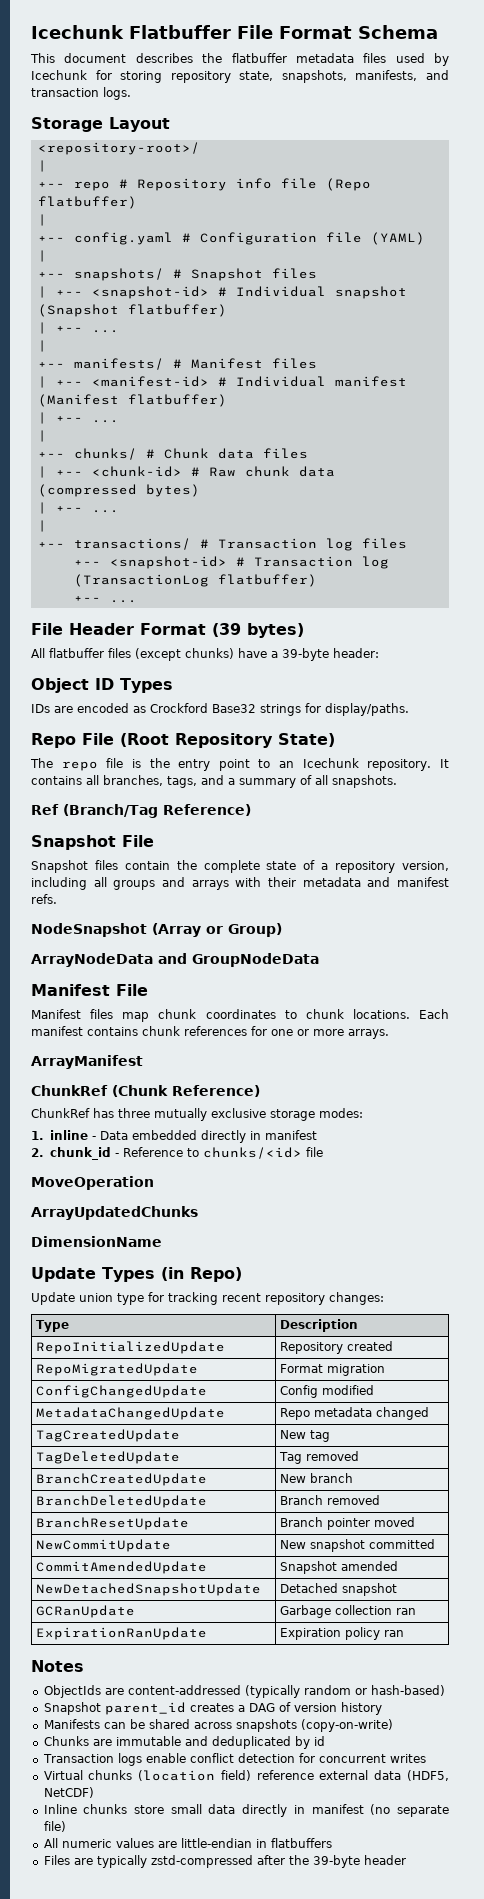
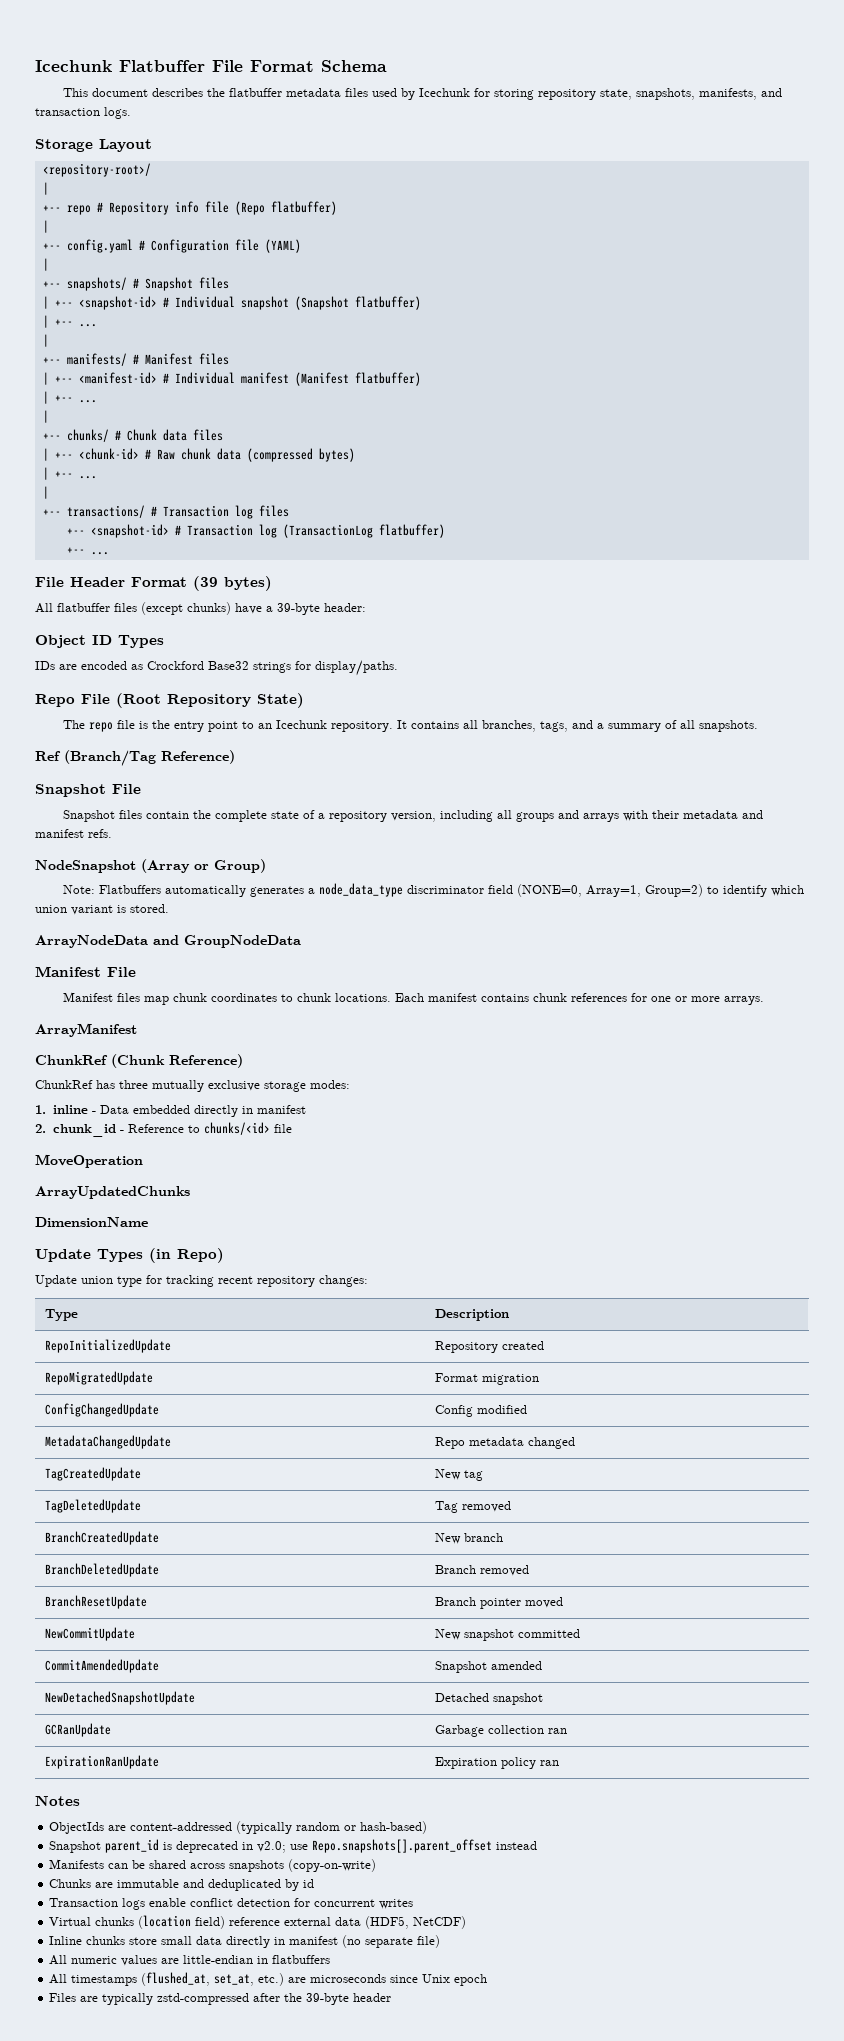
+ Note: Flatbuffers automatically generates a node_data_type discriminator field (NONE=0, Array=1, Group=2) to identify which union variant is stored.
- Snapshot parent_id creates a DAG of version history
+ Snapshot parent_id is deprecated in v2.0; use Repo.snapshots[].parent_offset instead
+ All timestamps (flushed_at, set_at, etc.) are microseconds since Unix epoch

